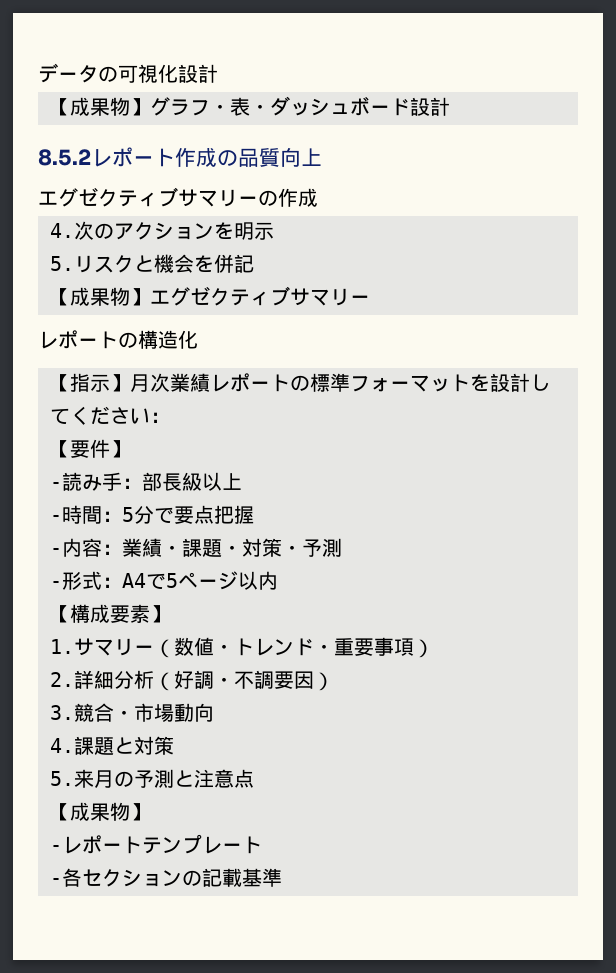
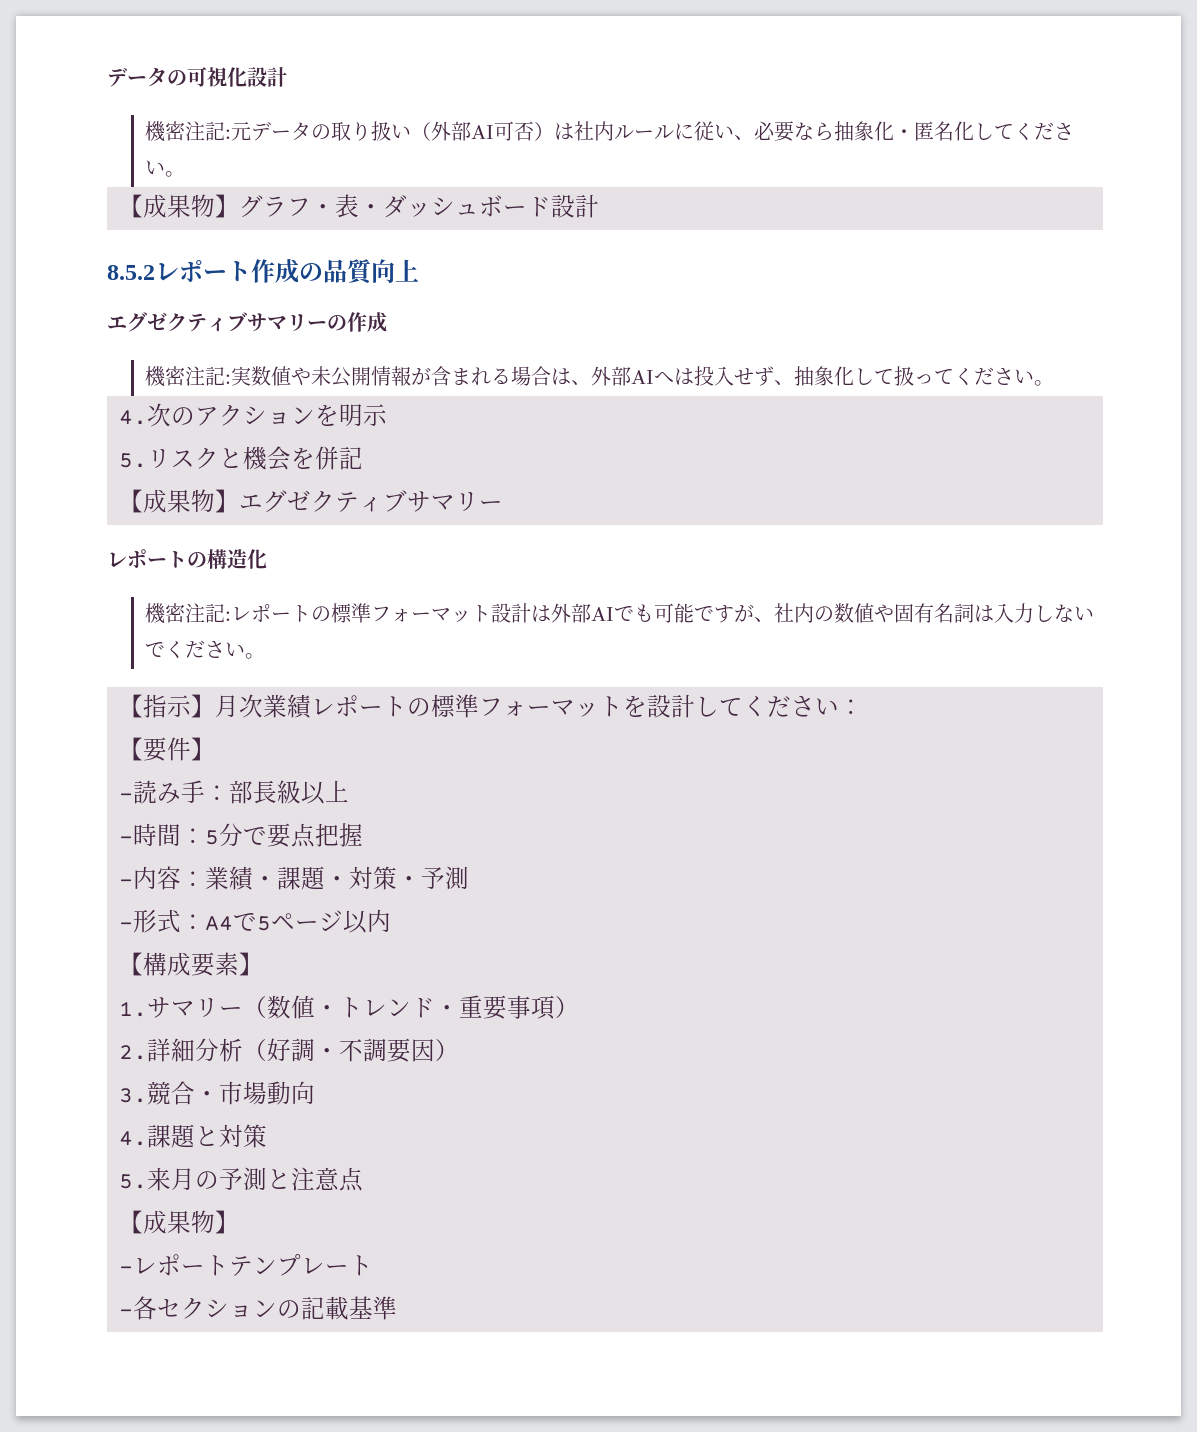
+ 機密注記:元データの取り扱い（外部AI可否）は社内ルールに従い、必要なら抽象化・匿名化してください。
+ 機密注記:実数値や未公開情報が含まれる場合は、外部AIへは投入せず、抽象化して扱ってください。
+ 機密注記:レポートの標準フォーマット設計は外部AIでも可能ですが、社内の数値や固有名詞は入力しないでください。

